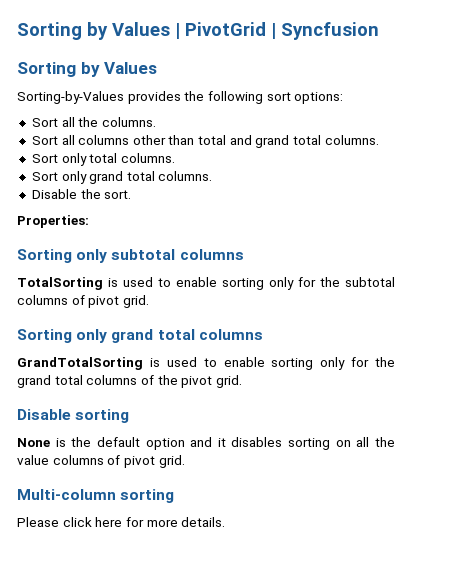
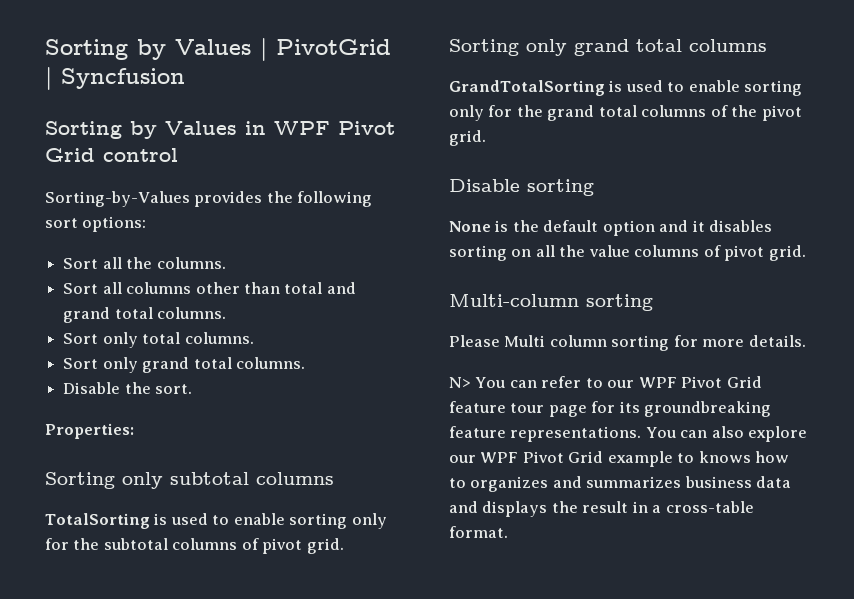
  Sorting by Values | PivotGrid | Syncfusion
- Sorting by Values
+ Sorting by Values in WPF Pivot Grid control
- Please click here for more details.
+ Please Multi column sorting for more details.
+ N> You can refer to our WPF Pivot Grid feature tour page for its groundbreaking feature representations. You can also explore our WPF Pivot Grid example to knows how to organizes and summarizes business data and displays the result in a cross-table format.

